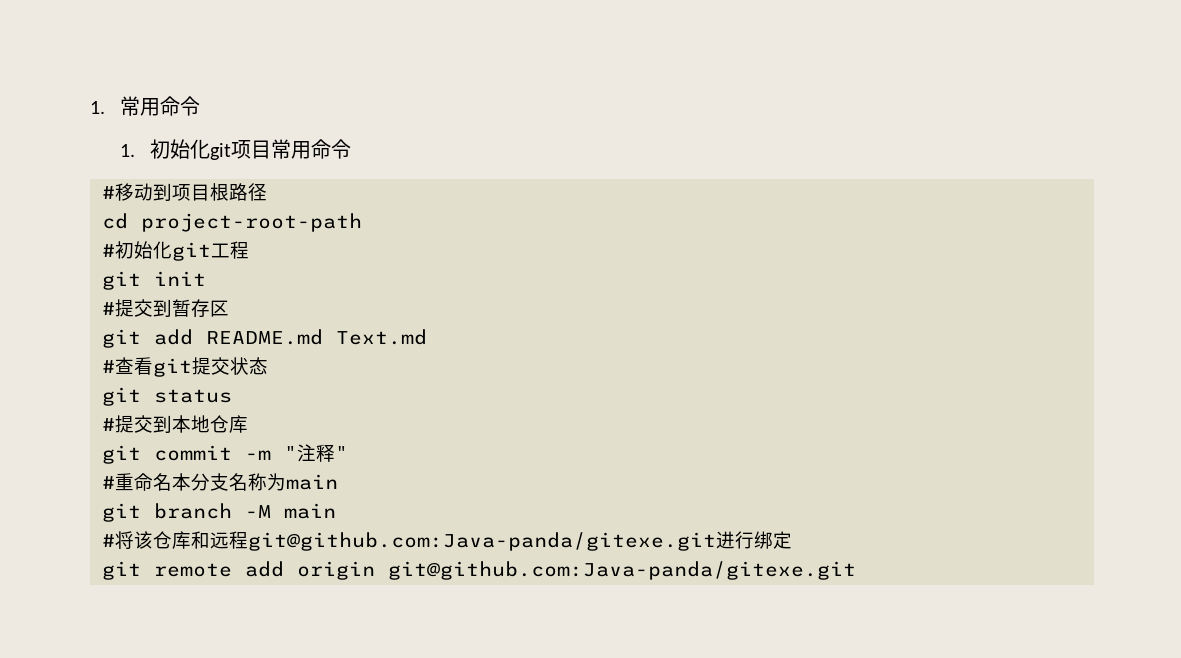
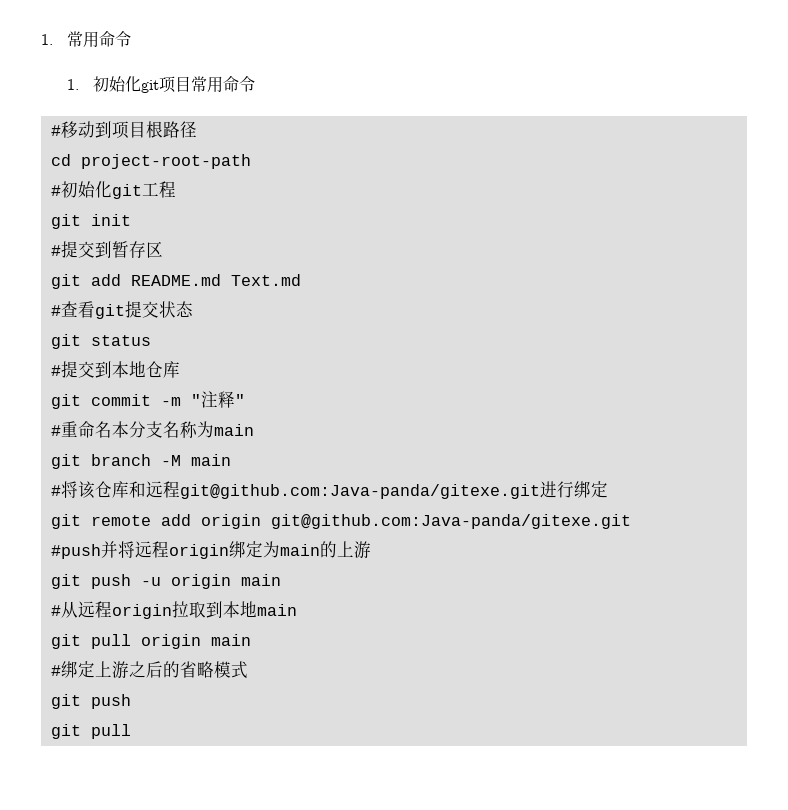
+ #push并将远程origin绑定为main的上游
+ git push -u origin main
+ #从远程origin拉取到本地main
+ git pull origin main
+ #绑定上游之后的省略模式
+ git push
+ git pull

